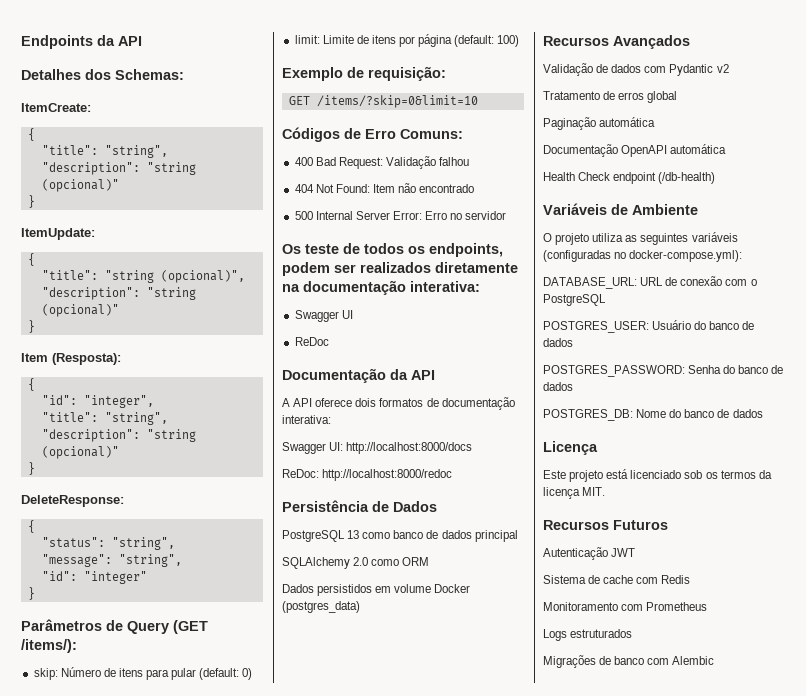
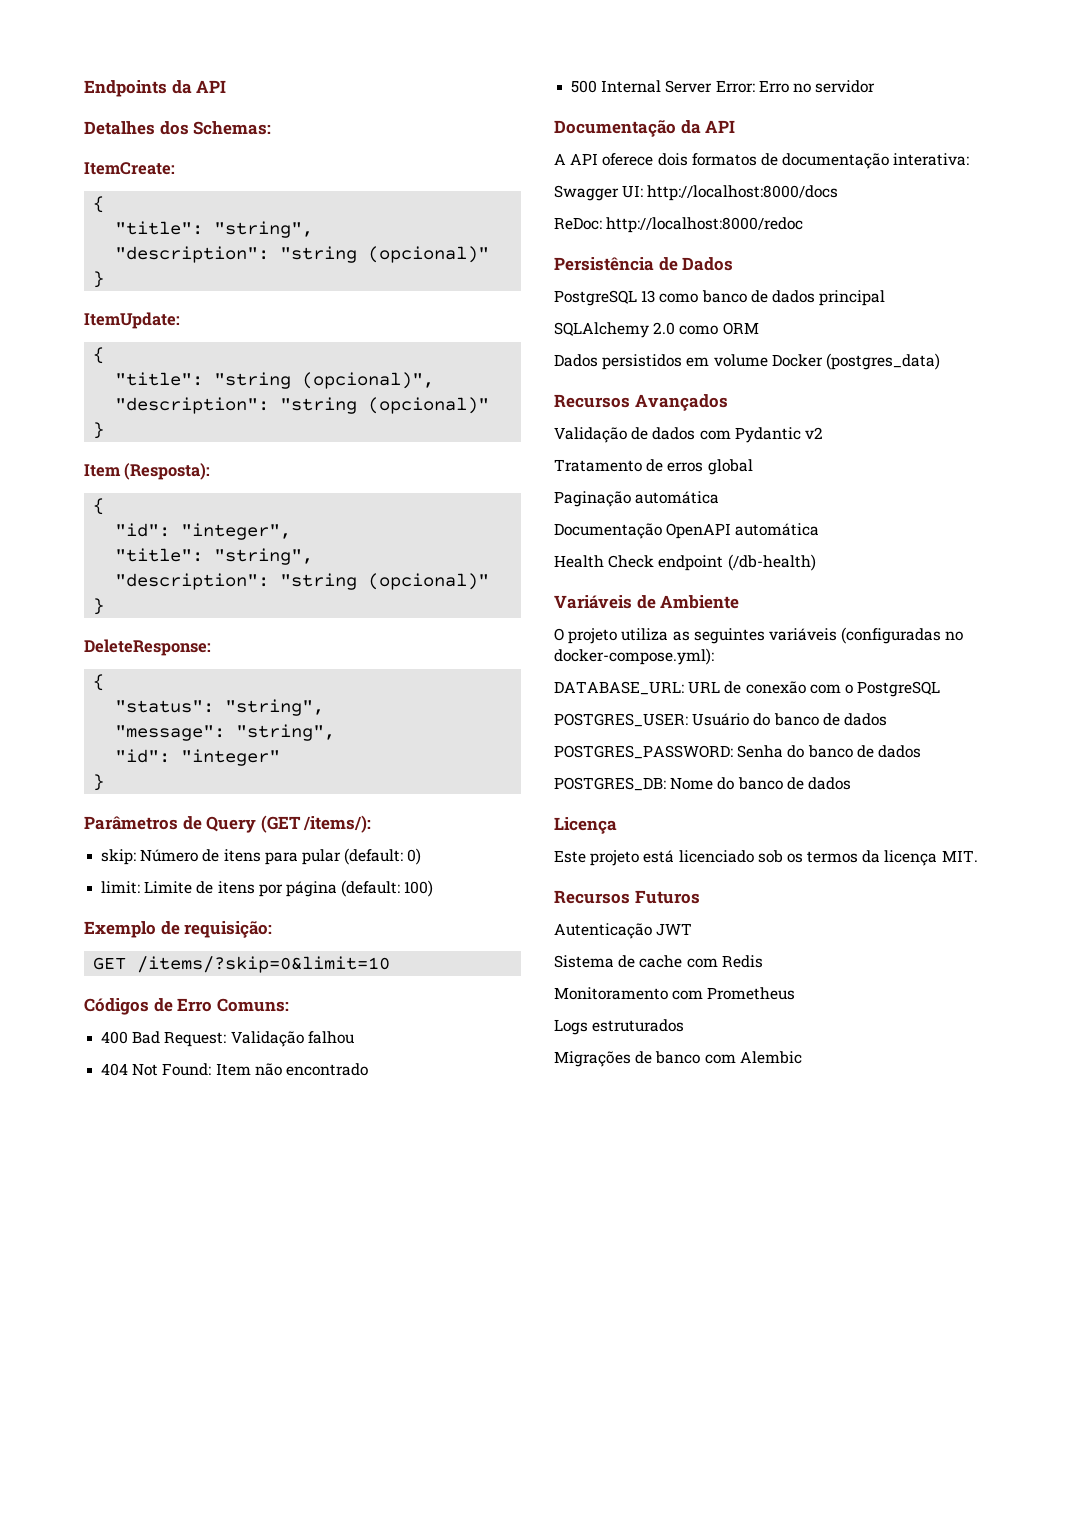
- Os teste de todos os endpoints, podem ser realizados diretamente na documentação interativa:
- Swagger UI
- ReDoc

